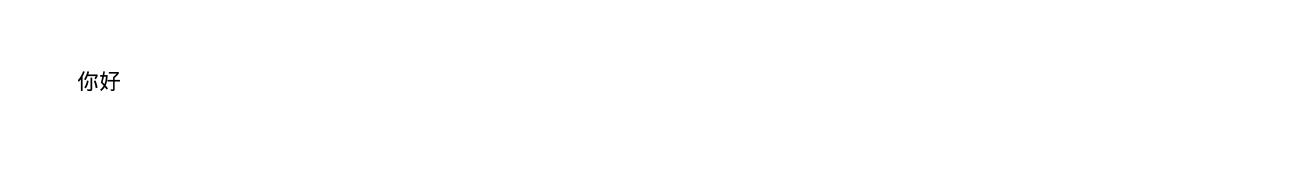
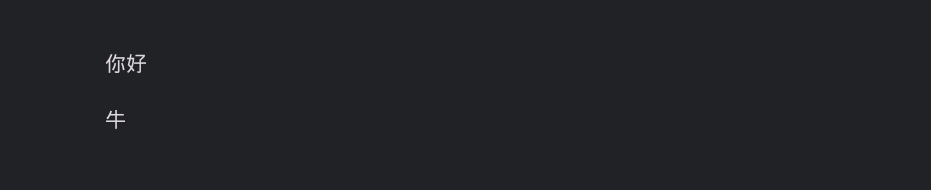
+ 牛

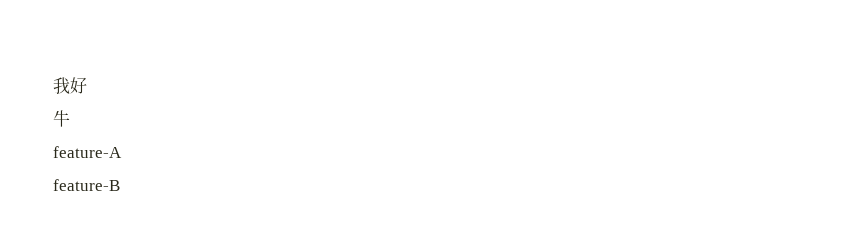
- 你好
+ 我好
+ feature-A
+ feature-B

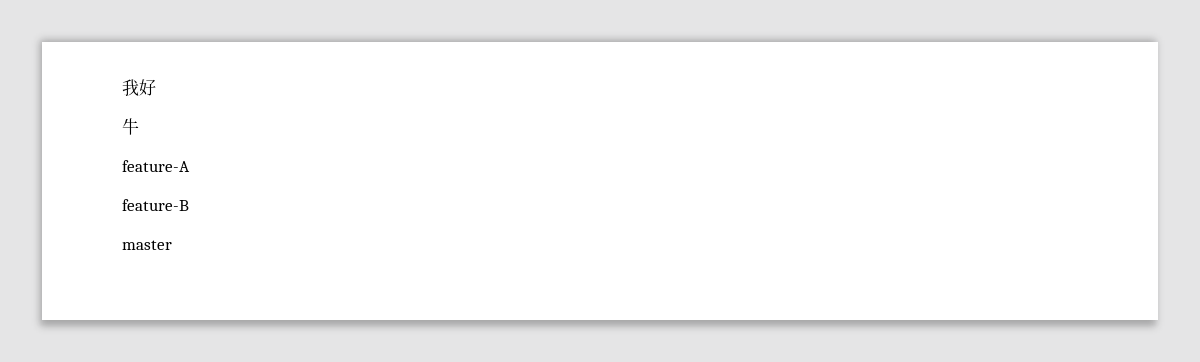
+ master

